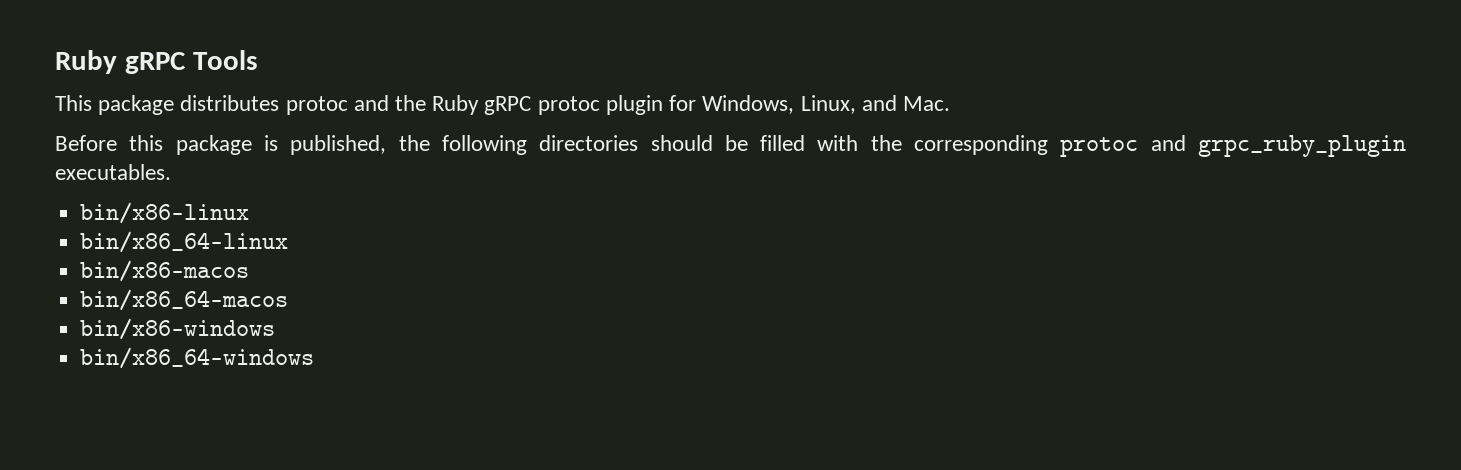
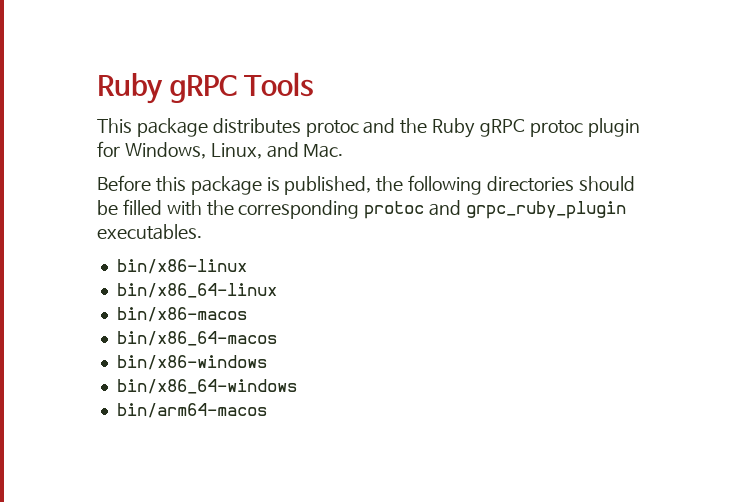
+ bin/arm64-macos

